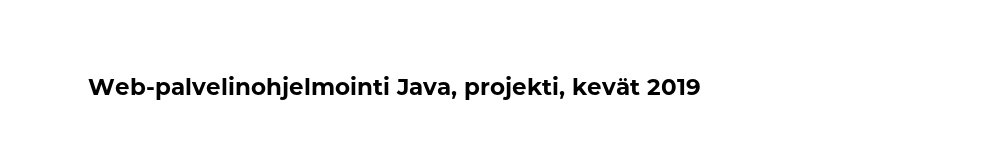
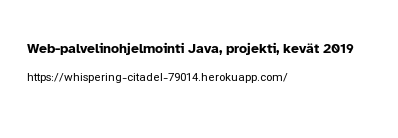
+ https://whispering-citadel-79014.herokuapp.com/

